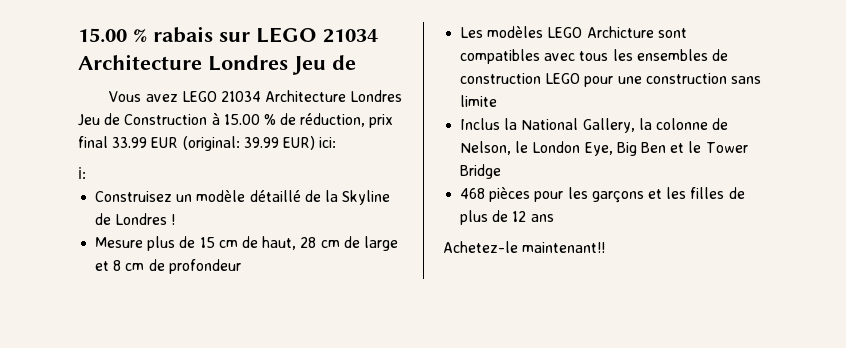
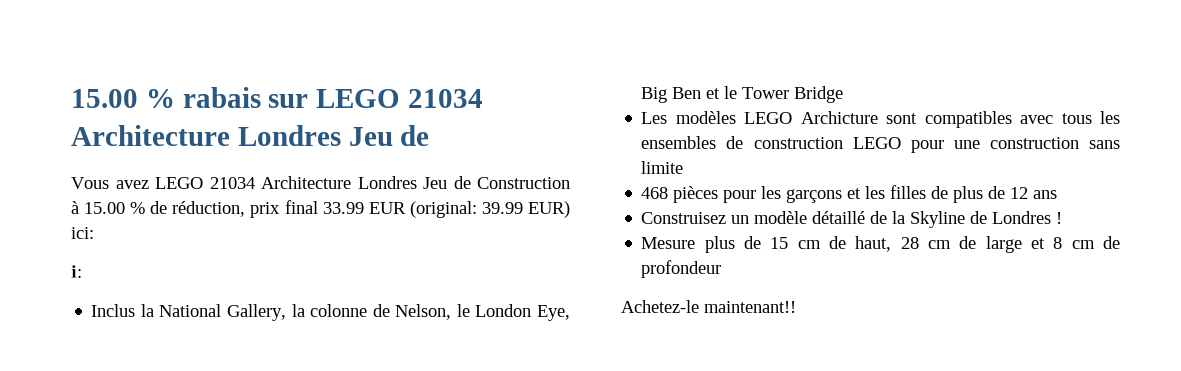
+ Inclus la National Gallery, la colonne de Nelson, le London Eye, Big Ben et le Tower Bridge
+ Les modèles LEGO Archicture sont compatibles avec tous les ensembles de construction LEGO pour une construction sans limite
+ 468 pièces pour les garçons et les filles de plus de 12 ans
- Les modèles LEGO Archicture sont compatibles avec tous les ensembles de construction LEGO pour une construction sans limite
- Inclus la National Gallery, la colonne de Nelson, le London Eye, Big Ben et le Tower Bridge
- 468 pièces pour les garçons et les filles de plus de 12 ans

